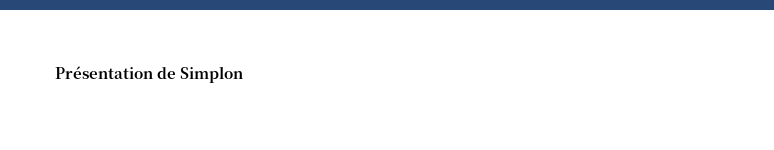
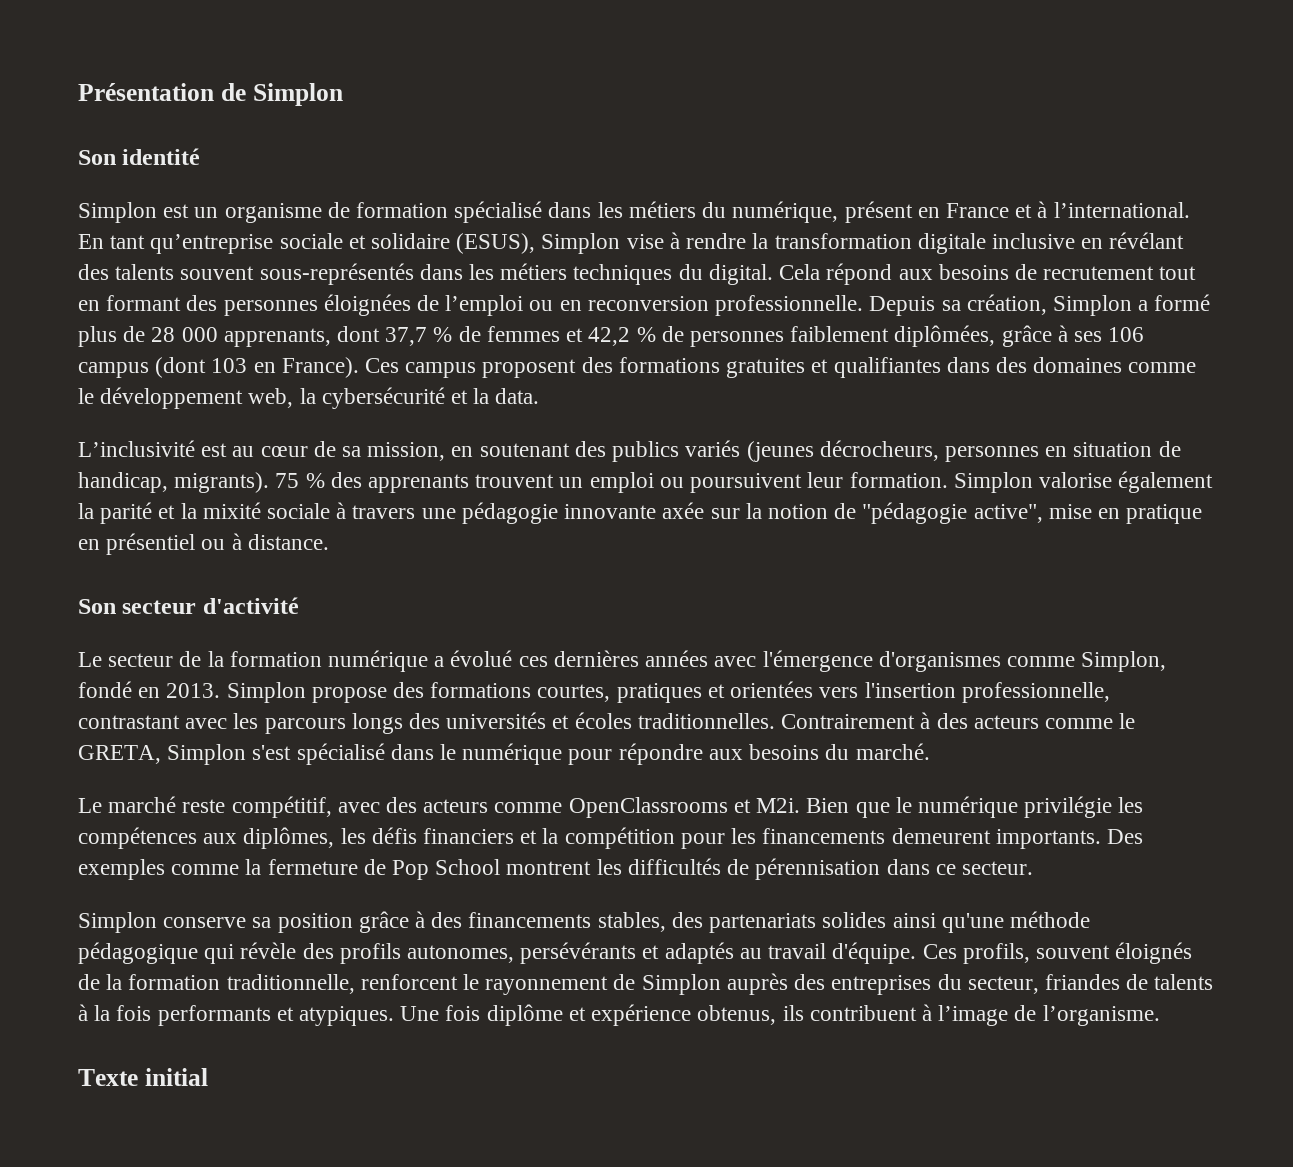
+ Son identité
+ Simplon est un organisme de formation spécialisé dans les métiers du numérique, présent en France et à l’international. En tant qu’entreprise sociale et solidaire (ESUS), Simplon vise à rendre la transformation digitale inclusive en révélant des talents souvent sous-représentés dans les métiers techniques du digital. Cela répond aux besoins de recrutement tout en formant des personnes éloignées de l’emploi ou en reconversion professionnelle. Depuis sa création, Simplon a formé plus de 28 000 apprenants, dont 37,7 % de femmes et 42,2 % de personnes faiblement diplômées, grâce à ses 106 campus (dont 103 en France). Ces campus proposent des formations gratuites et qualifiantes dans des domaines comme le développement web, la cybersécurité et la data.
+ L’inclusivité est au cœur de sa mission, en soutenant des publics variés (jeunes décrocheurs, personnes en situation de handicap, migrants). 75 % des apprenants trouvent un emploi ou poursuivent leur formation. Simplon valorise également la parité et la mixité sociale à travers une pédagogie innovante axée sur la notion de "pédagogie active", mise en pratique en présentiel ou à distance.
+ Son secteur d'activité
+ Le secteur de la formation numérique a évolué ces dernières années avec l'émergence d'organismes comme Simplon, fondé en 2013. Simplon propose des formations courtes, pratiques et orientées vers l'insertion professionnelle, contrastant avec les parcours longs des universités et écoles traditionnelles. Contrairement à des acteurs comme le GRETA, Simplon s'est spécialisé dans le numérique pour répondre aux besoins du marché.
+ Le marché reste compétitif, avec des acteurs comme OpenClassrooms et M2i. Bien que le numérique privilégie les compétences aux diplômes, les défis financiers et la compétition pour les financements demeurent importants. Des exemples comme la fermeture de Pop School montrent les difficultés de pérennisation dans ce secteur.
+ Simplon conserve sa position grâce à des financements stables, des partenariats solides ainsi qu'une méthode pédagogique qui révèle des profils autonomes, persévérants et adaptés au travail d'équipe. Ces profils, souvent éloignés de la formation traditionnelle, renforcent le rayonnement de Simplon auprès des entreprises du secteur, friandes de talents à la fois performants et atypiques. Une fois diplôme et expérience obtenus, ils contribuent à l’image de l’organisme.
+ Texte initial

